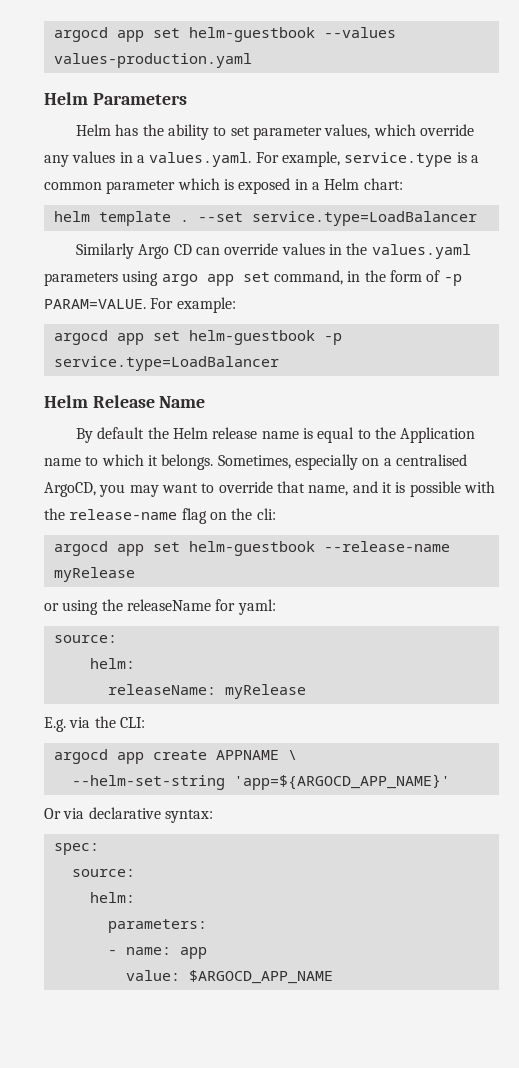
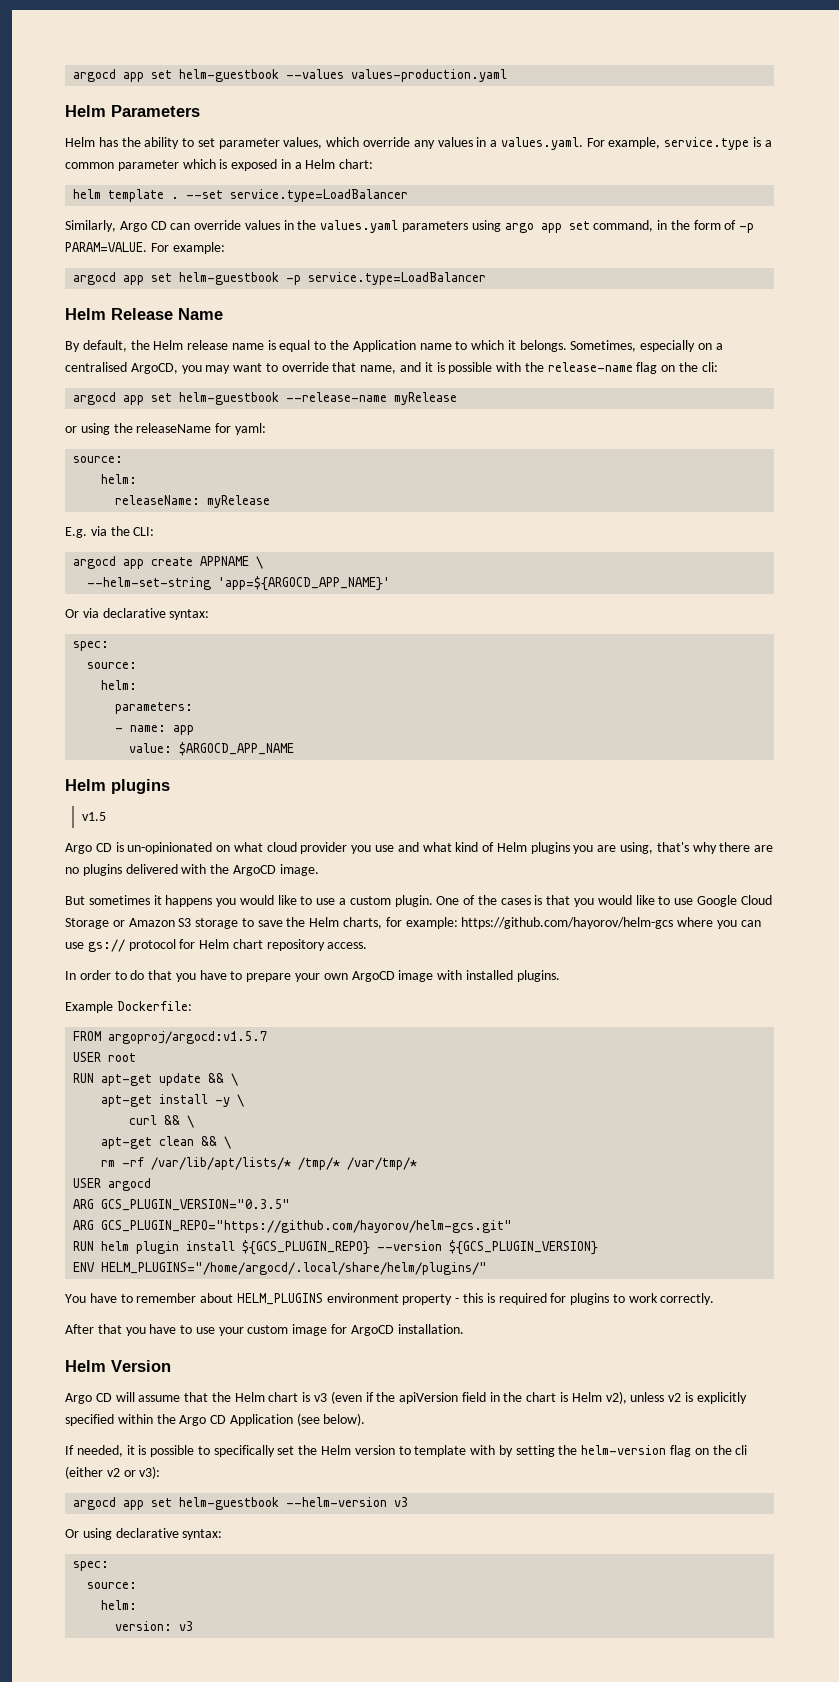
- Similarly Argo CD can override values in the values.yaml parameters using argo app set command, in the form of -p PARAM=VALUE.
+ Similarly, Argo CD can override values in the values.yaml parameters using argo app set command, in the form of -p PARAM=VALUE.
- By default the Helm release name is equal to the Application name to which it belongs.
+ By default, the Helm release name is equal to the Application name to which it belongs.
  value: $ARGOCD_APP_NAME
+ Helm plugins
+ v1.5
+ Argo CD is un-opinionated on what cloud provider you use and what kind of Helm plugins you are using, that's why there are no plugins delivered with the ArgoCD image.
+ But sometimes it happens you would like to use a custom plugin. One of the cases is that you would like to use Google Cloud Storage or Amazon S3 storage to save the Helm charts, for example: https://github.com/hayorov/helm-gcs where you can use gs:// protocol for Helm chart repository access.
+ In order to do that you have to prepare your own ArgoCD image with installed plugins.
+ Example Dockerfile:
+ FROM argoproj/argocd:v1.5.7
+ USER root
+ RUN apt-get update && \
+ apt-get install -y \
+ curl && \
+ apt-get clean && \
+ rm -rf /var/lib/apt/lists/* /tmp/* /var/tmp/*
+ USER argocd
+ ARG GCS_PLUGIN_VERSION="0.3.5"
+ ARG GCS_PLUGIN_REPO="https://github.com/hayorov/helm-gcs.git"
+ RUN helm plugin install ${GCS_PLUGIN_REPO} --version ${GCS_PLUGIN_VERSION}
+ ENV HELM_PLUGINS="/home/argocd/.local/share/helm/plugins/"
+ You have to remember about HELM_PLUGINS environment property - this is required for plugins to work correctly.
+ After that you have to use your custom image for ArgoCD installation.
+ Helm Version
+ Argo CD will assume that the Helm chart is v3 (even if the apiVersion field in the chart is Helm v2), unless v2 is explicitly specified within the Argo CD Application (see below).
+ If needed, it is possible to specifically set the Helm version to template with by setting the helm-version flag on the cli (either v2 or v3):
+ argocd app set helm-guestbook --helm-version v3
+ Or using declarative syntax:
+ spec:
+ source:
+ helm:
+ version: v3

